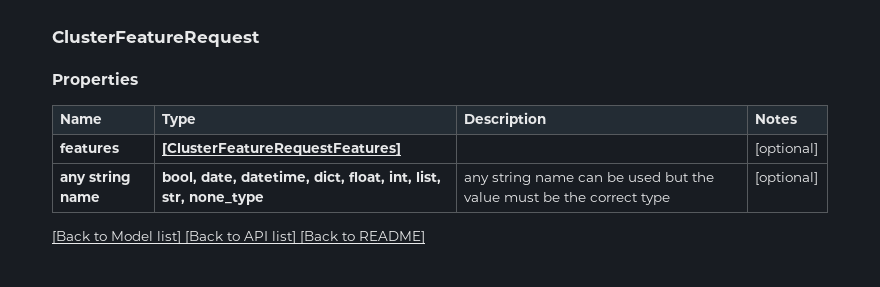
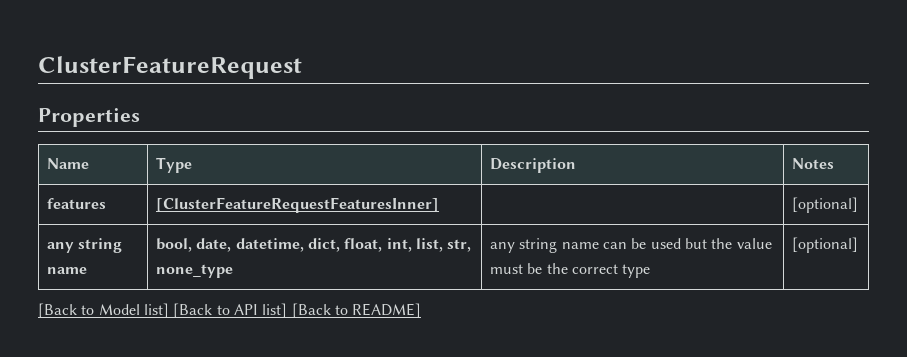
- features | [ClusterFeatureRequestFeatures] | | [optional]
+ features | [ClusterFeatureRequestFeaturesInner] | | [optional]

